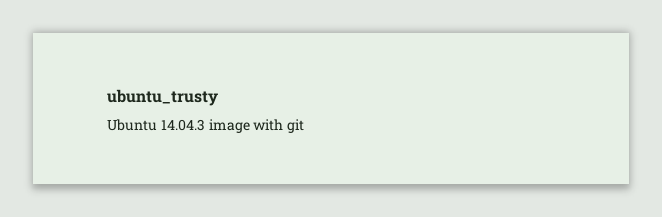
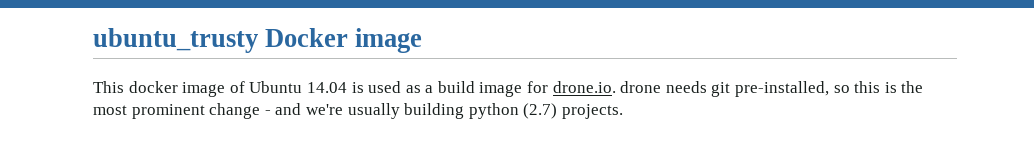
- ubuntu_trusty
- Ubuntu 14.04.3 image with git
+ ubuntu_trusty Docker image
+ This docker image of Ubuntu 14.04 is used as a build image for drone.io. drone needs git pre-installed, so this is the most prominent change - and we're usually building python (2.7) projects.

